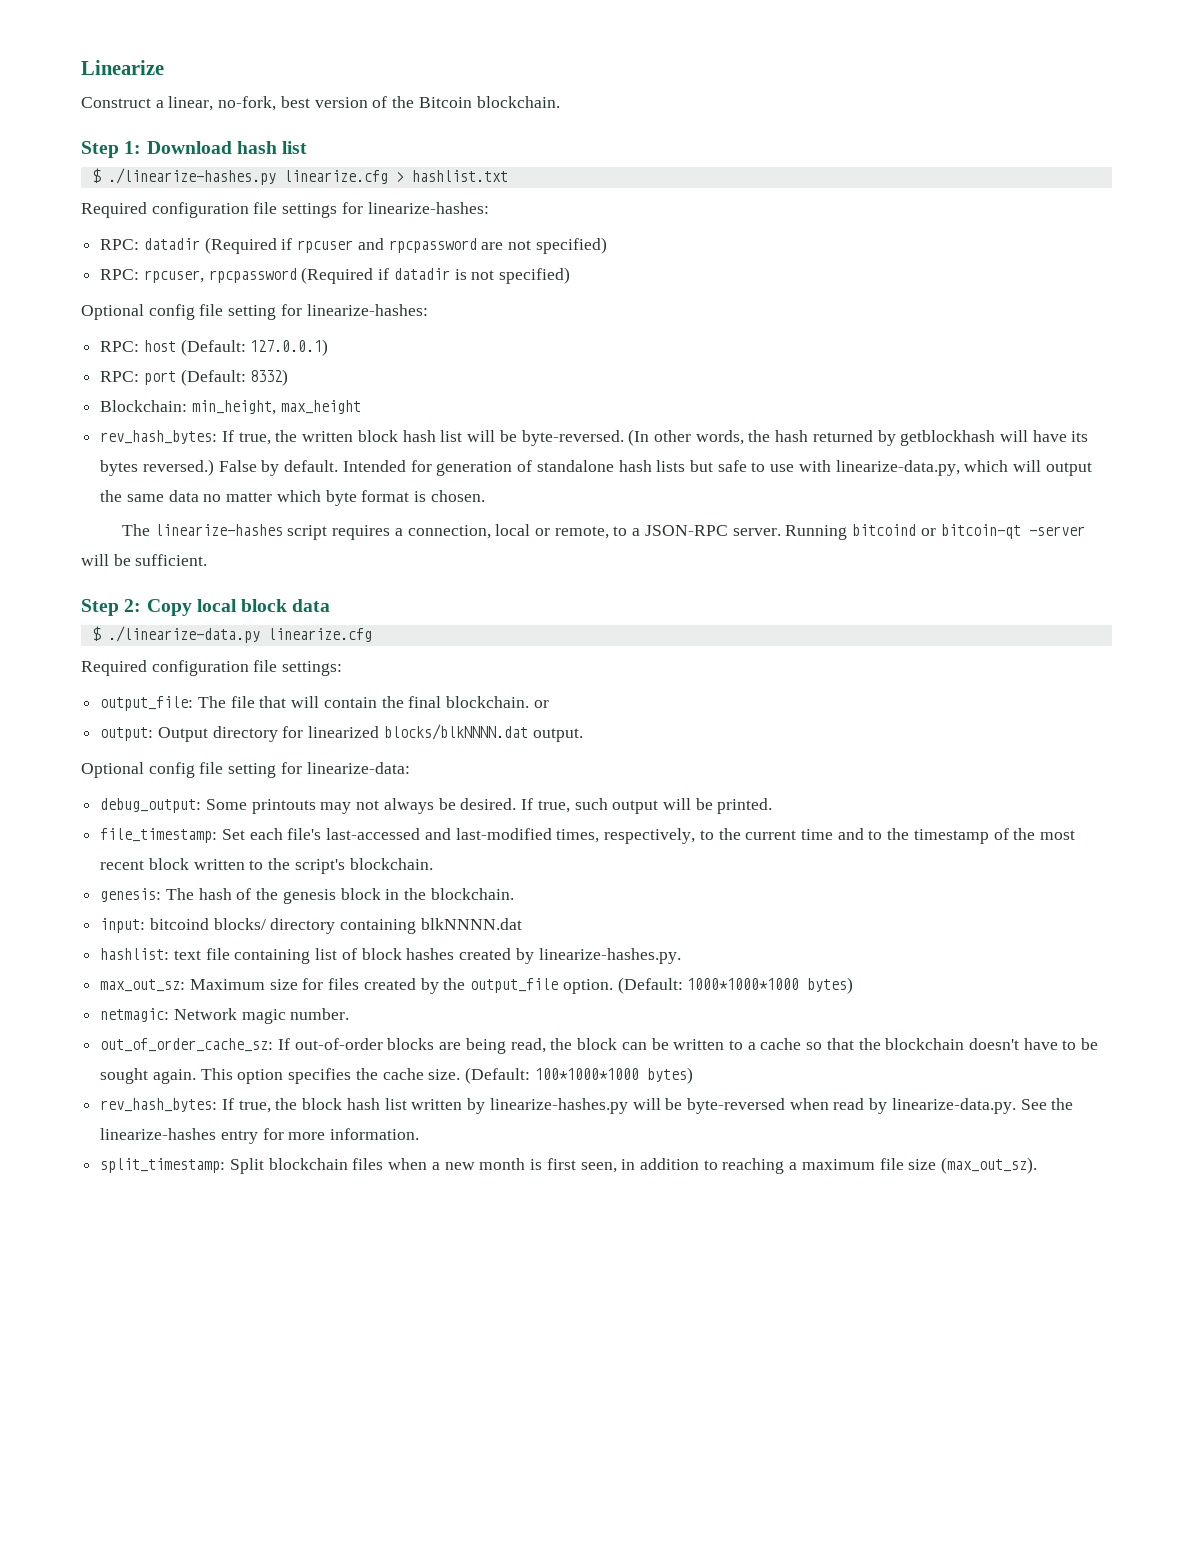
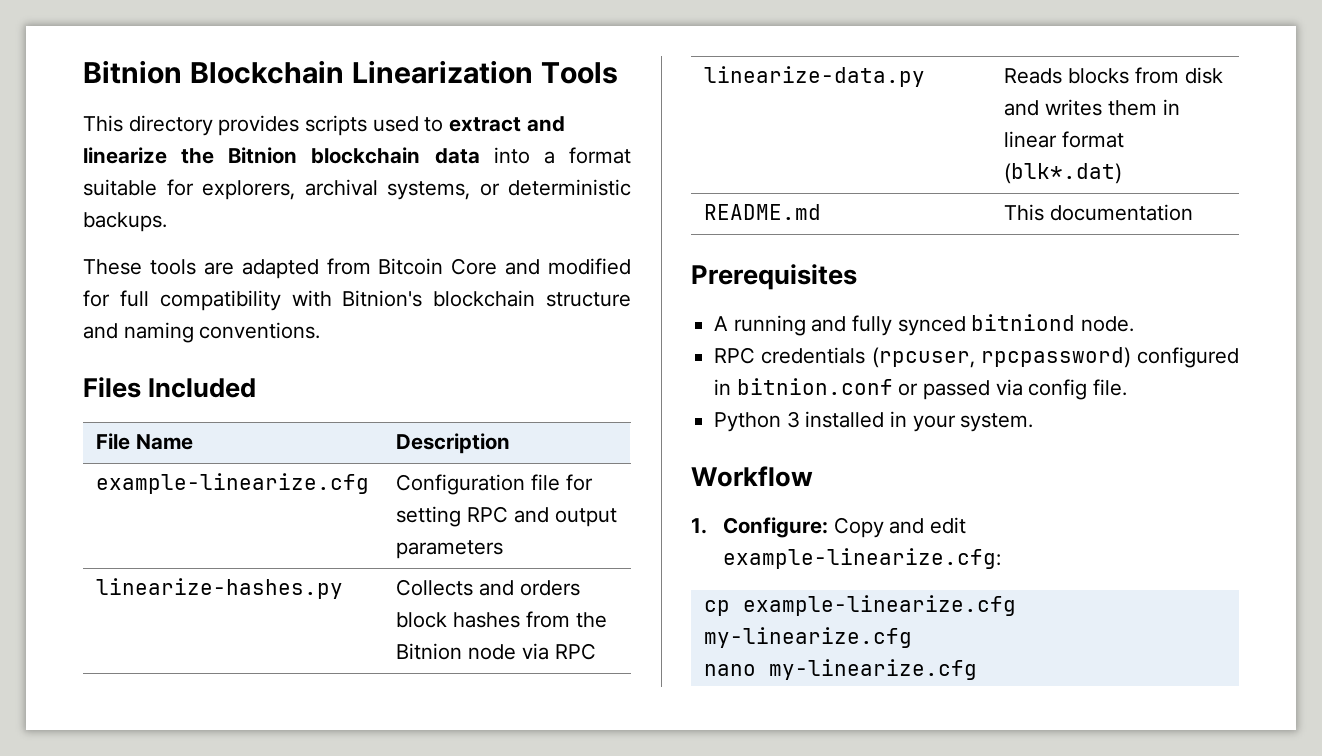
- Linearize
- Construct a linear, no-fork, best version of the Bitcoin blockchain.
- Step 1: Download hash list
- $ ./linearize-hashes.py linearize.cfg > hashlist.txt
- Required configuration file settings for linearize-hashes:
- RPC: datadir (Required if rpcuser and rpcpassword are not specified)
- RPC: rpcuser, rpcpassword (Required if datadir is not specified)
- Optional config file setting for linearize-hashes:
- RPC: host (Default: 127.0.0.1)
- RPC: port (Default: 8332)
- Blockchain: min_height, max_height
- rev_hash_bytes: If true, the written block hash list will be byte-reversed. (In other words, the hash returned by getblockhash will have its bytes reversed.) False by default. Intended for generation of standalone hash lists but safe to use with linearize-data.py, which will output the same data no matter which byte format is chosen.
- The linearize-hashes script requires a connection, local or remote, to a JSON-RPC server. Running bitcoind or bitcoin-qt -server will be sufficient.
- Step 2: Copy local block data
- $ ./linearize-data.py linearize.cfg
- Required configuration file settings:
- output_file: The file that will contain the final blockchain. or
- output: Output directory for linearized blocks/blkNNNN.dat output.
- Optional config file setting for linearize-data:
- debug_output: Some printouts may not always be desired. If true, such output will be printed.
- file_timestamp: Set each file's last-accessed and last-modified times, respectively, to the current time and to the timestamp of the most recent block written to the script's blockchain.
- genesis: The hash of the genesis block in the blockchain.
- input: bitcoind blocks/ directory containing blkNNNN.dat
- hashlist: text file containing list of block hashes created by linearize-hashes.py.
- max_out_sz: Maximum size for files created by the output_file option. (Default: 1000*1000*1000 bytes)
- netmagic: Network magic number.
- out_of_order_cache_sz: If out-of-order blocks are being read, the block can be written to a cache so that the blockchain doesn't have to be sought again. This option specifies the cache size. (Default: 100*1000*1000 bytes)
- rev_hash_bytes: If true, the block hash list written by linearize-hashes.py will be byte-reversed when read by linearize-data.py. See the linearize-hashes entry for more information.
- split_timestamp: Split blockchain files when a new month is first seen, in addition to reaching a maximum file size (max_out_sz).
+ Bitnion Blockchain Linearization Tools
+ This directory provides scripts used to extract and linearize the Bitnion blockchain data into a format suitable for explorers, archival systems, or deterministic backups.
+ These tools are adapted from Bitcoin Core and modified for full compatibility with Bitnion's blockchain structure and naming conventions.
+ Files Included
+ File Name | Description
+ example-linearize.cfg | Configuration file for setting RPC and output parameters
+ linearize-hashes.py | Collects and orders block hashes from the Bitnion node via RPC
+ linearize-data.py | Reads blocks from disk and writes them in linear format (blk*.dat)
+ README.md | This documentation
+ Prerequisites
+ A running and fully synced bitniond node.
+ RPC credentials (rpcuser, rpcpassword) configured in bitnion.conf or passed via config file.
+ Python 3 installed in your system.
+ Workflow
+ 1. Configure: Copy and edit example-linearize.cfg:
+ cp example-linearize.cfg my-linearize.cfg
+ nano my-linearize.cfg

